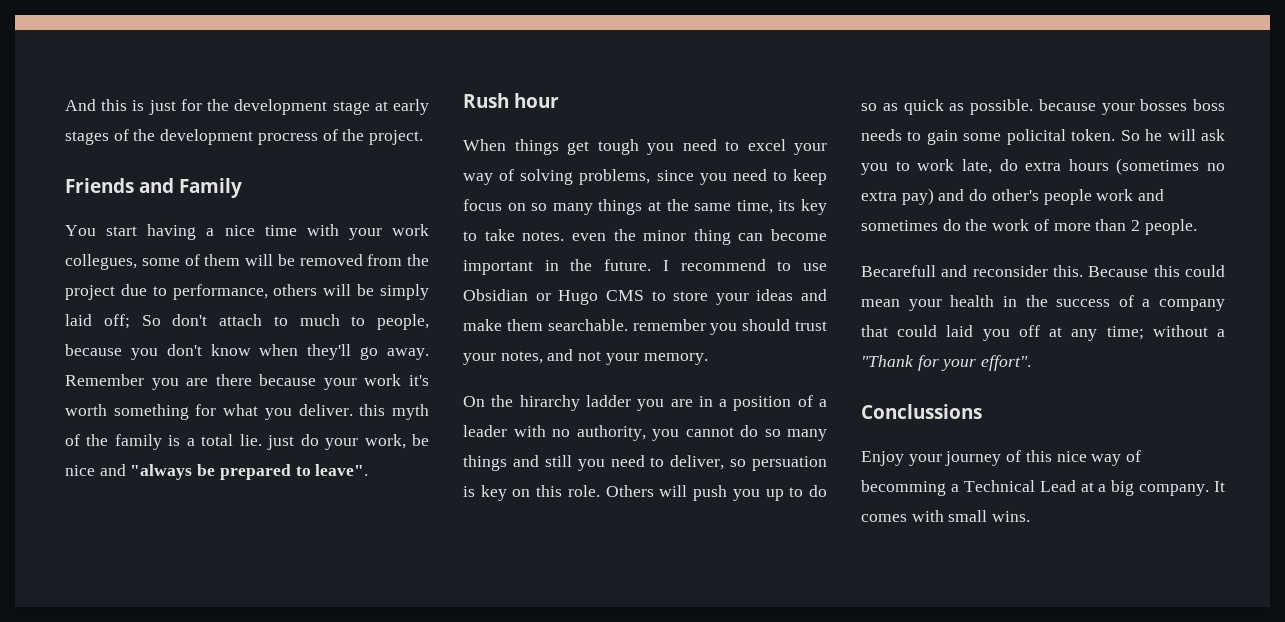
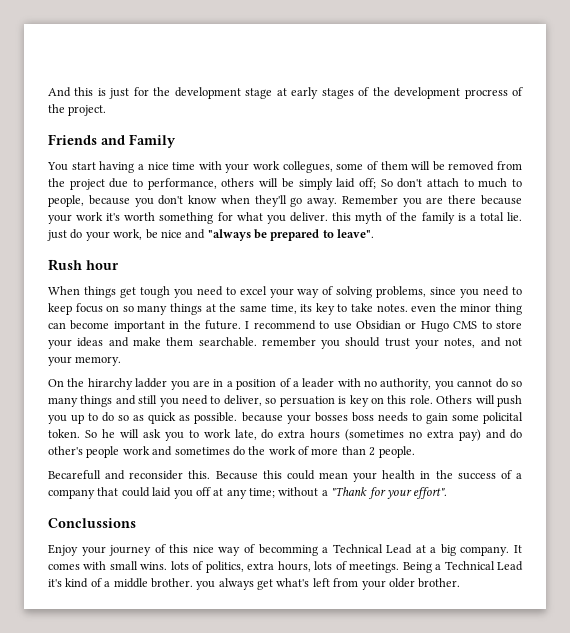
- It comes with small wins.
+ It comes with small wins. lots of politics, extra hours, lots of meetings. Being a Technical Lead it's kind of a middle brother. you always get what's left from your older brother.

